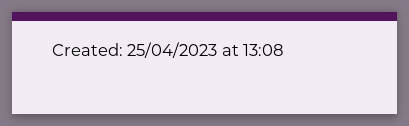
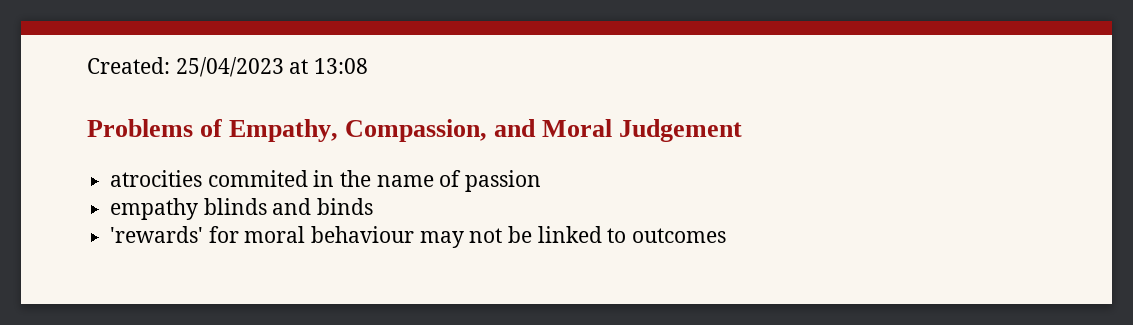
+ Problems of Empathy, Compassion, and Moral Judgement
+ atrocities commited in the name of passion
+ empathy blinds and binds
+ 'rewards' for moral behaviour may not be linked to outcomes

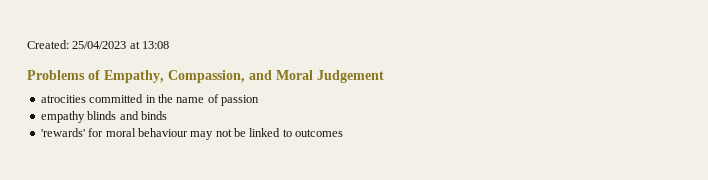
- atrocities commited in the name of passion
+ atrocities committed in the name of passion

